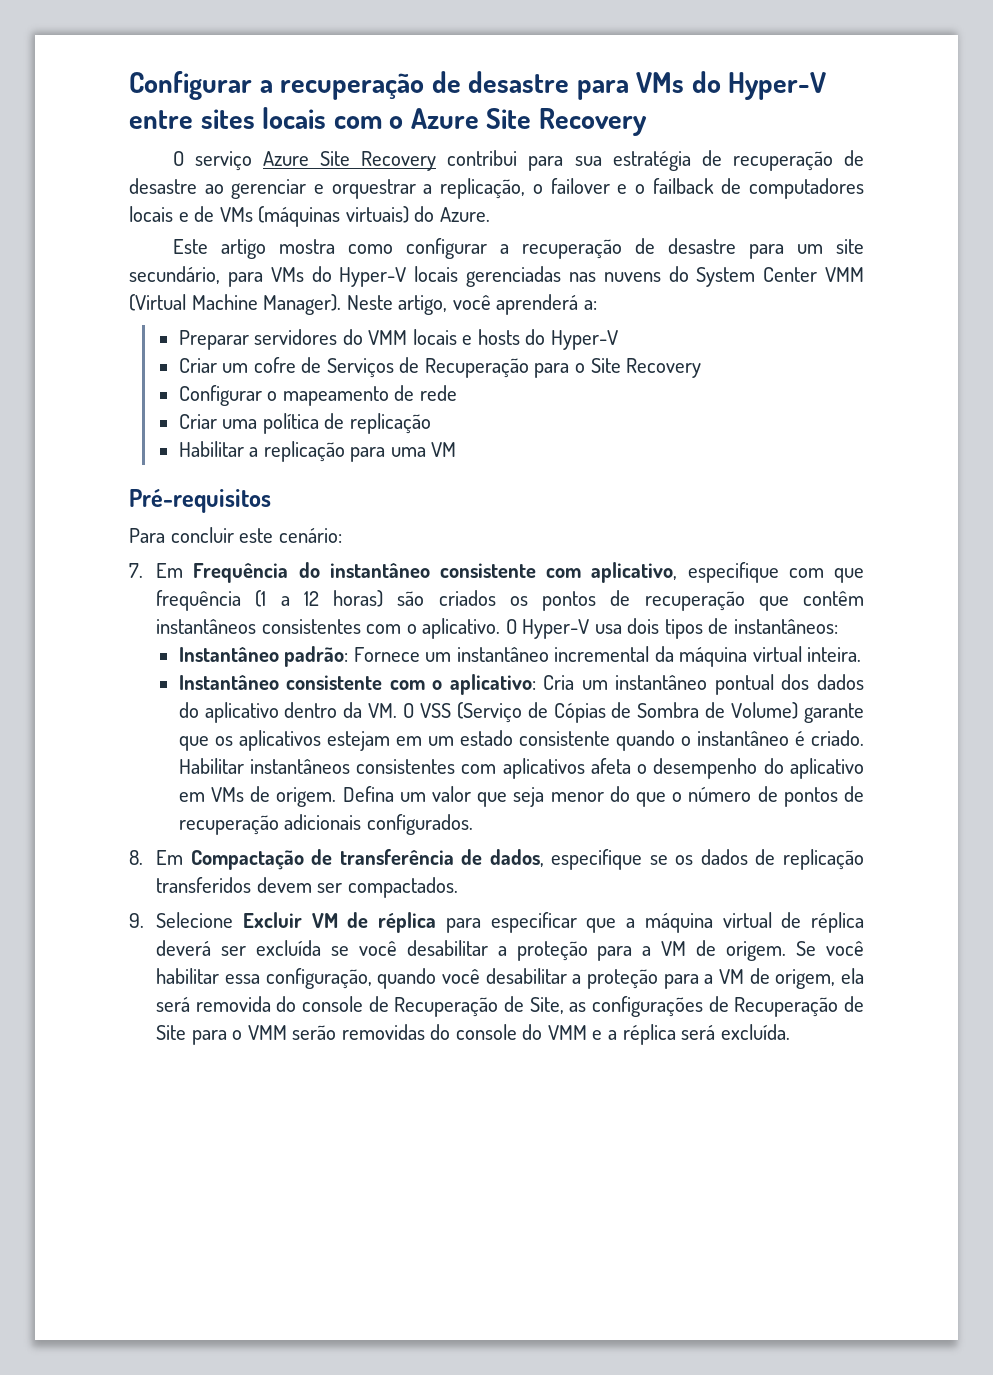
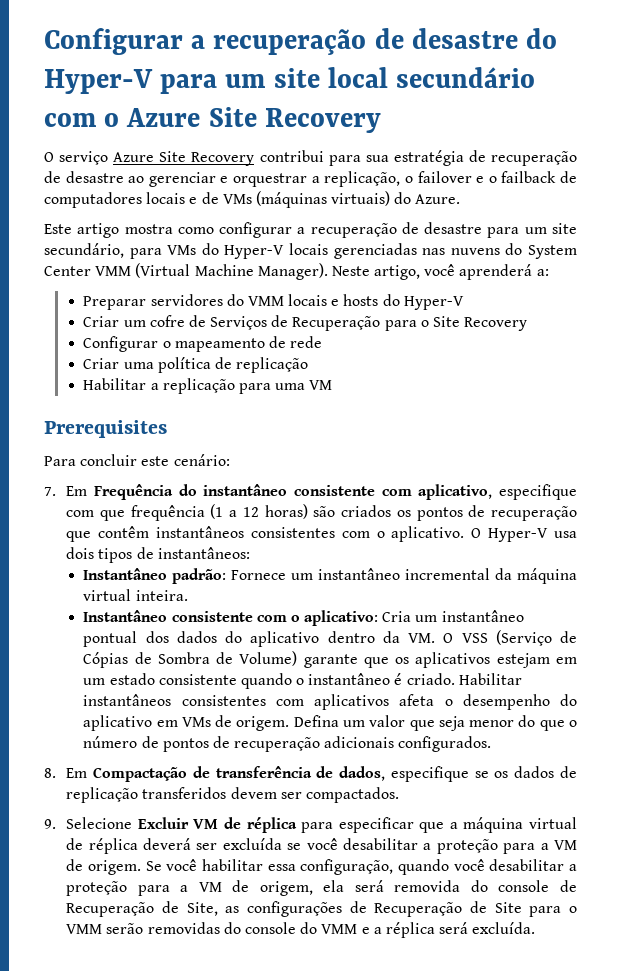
- Configurar a recuperação de desastre para VMs do Hyper-V entre sites locais com o Azure Site Recovery
+ Configurar a recuperação de desastre do Hyper-V para um site local secundário com o Azure Site Recovery
- Pré-requisitos
+ Prerequisites

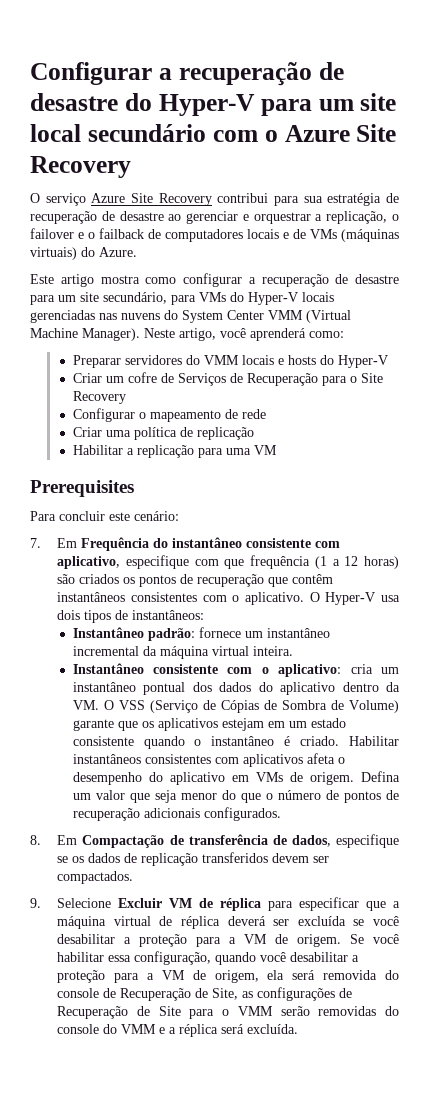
- Neste artigo, você aprenderá a:
+ Neste artigo, você aprenderá como:
- Instantâneo padrão: Fornece um instantâneo incremental da máquina virtual inteira.
+ Instantâneo padrão: fornece um instantâneo incremental da máquina virtual inteira.
- Instantâneo consistente com o aplicativo: Cria um instantâneo pontual dos dados do aplicativo dentro da VM. O VSS (Serviço de Cópias de Sombra de Volume) garante que os aplicativos estejam em um estado consistente quando o instantâneo é criado.
+ Instantâneo consistente com o aplicativo: cria um instantâneo pontual dos dados do aplicativo dentro da VM. O VSS (Serviço de Cópias de Sombra de Volume) garante que os aplicativos estejam em um estado consistente quando o instantâneo é criado.

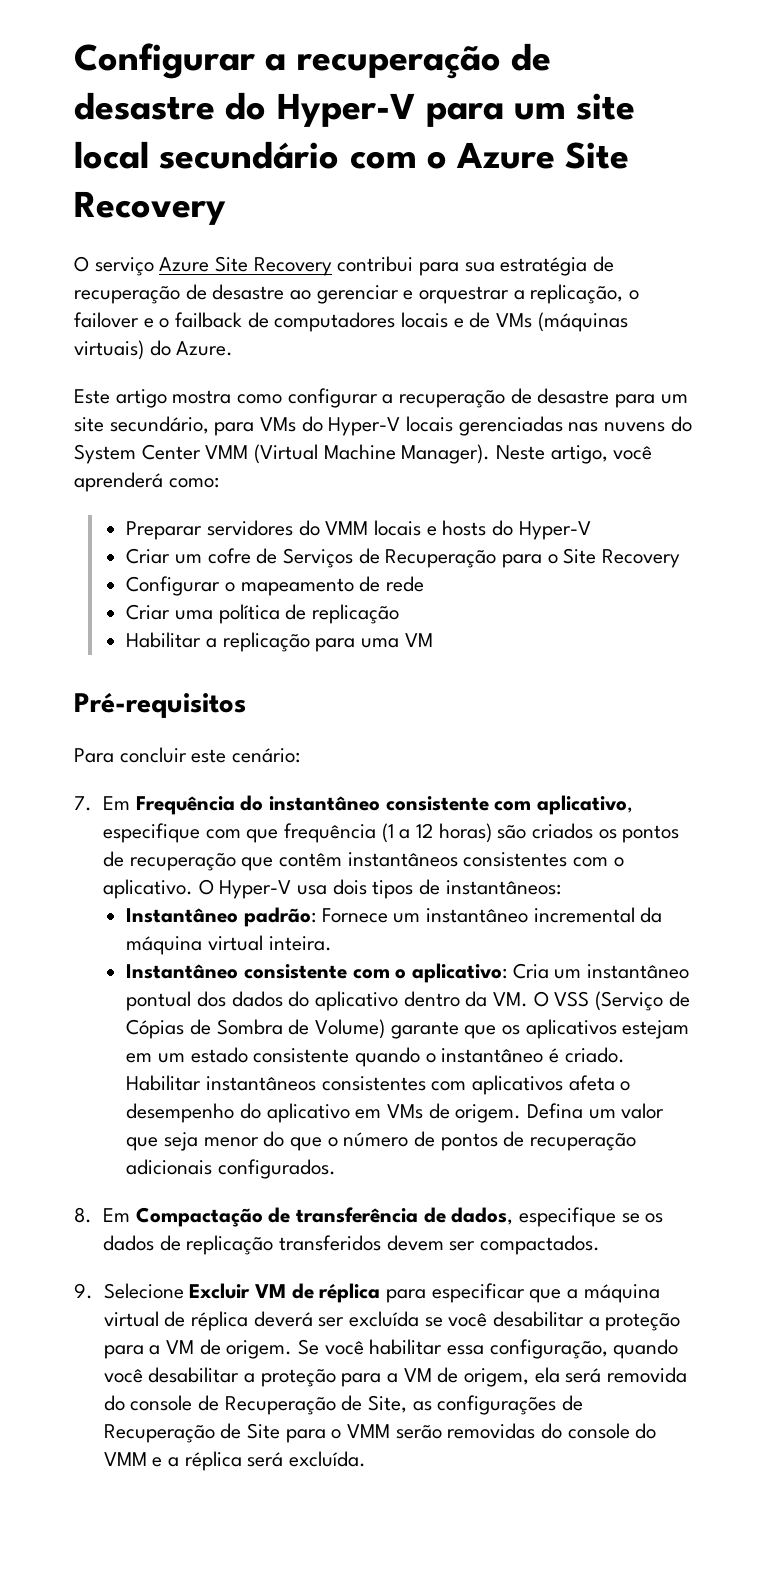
- Prerequisites
+ Pré-requisitos
- Instantâneo padrão: fornece um instantâneo incremental da máquina virtual inteira.
+ Instantâneo padrão: Fornece um instantâneo incremental da máquina virtual inteira.
- Instantâneo consistente com o aplicativo: cria um instantâneo pontual dos dados do aplicativo dentro da VM. O VSS (Serviço de Cópias de Sombra de Volume) garante que os aplicativos estejam em um estado consistente quando o instantâneo é criado.
+ Instantâneo consistente com o aplicativo: Cria um instantâneo pontual dos dados do aplicativo dentro da VM. O VSS (Serviço de Cópias de Sombra de Volume) garante que os aplicativos estejam em um estado consistente quando o instantâneo é criado.

